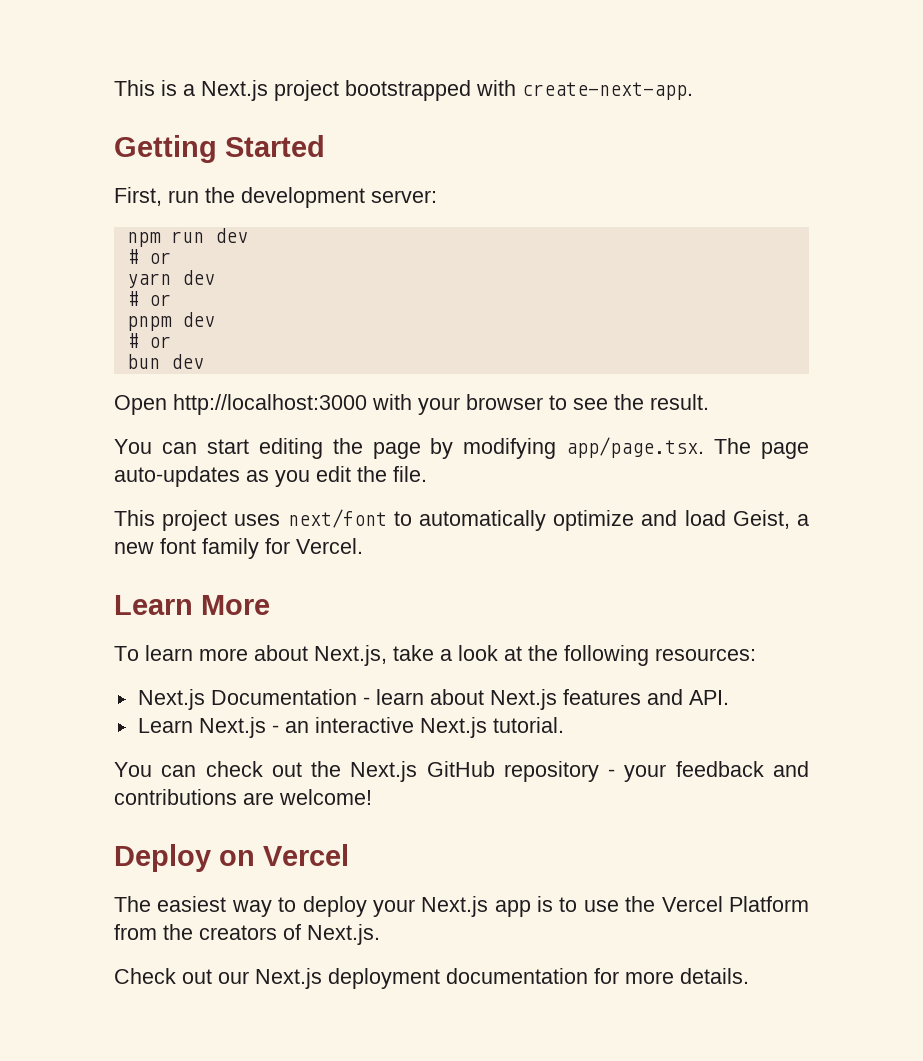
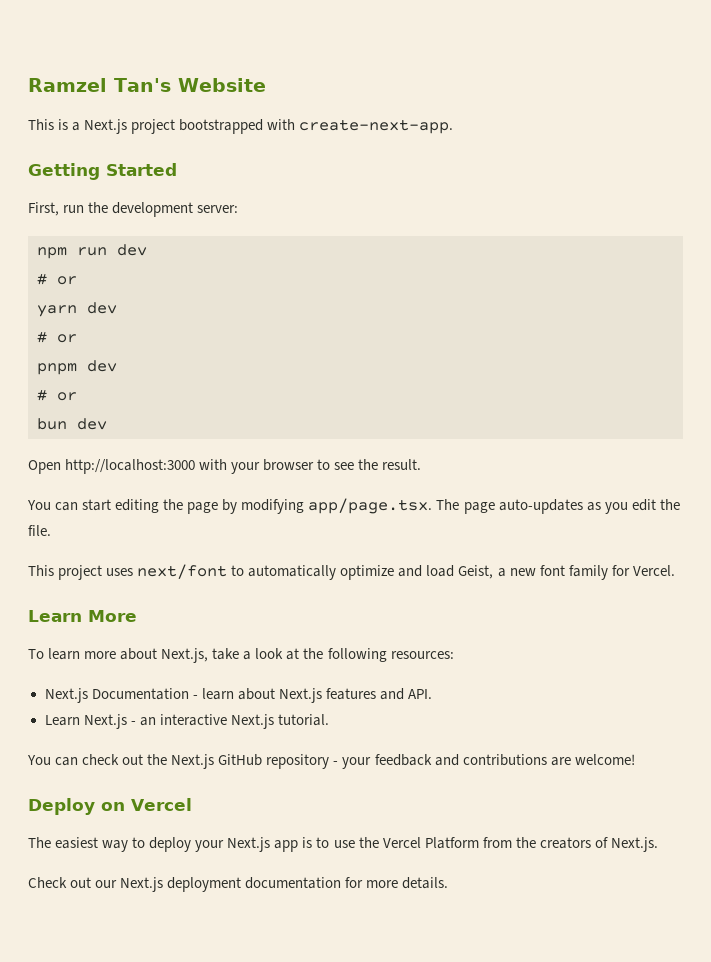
+ Ramzel Tan's Website

